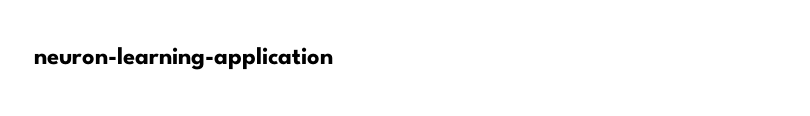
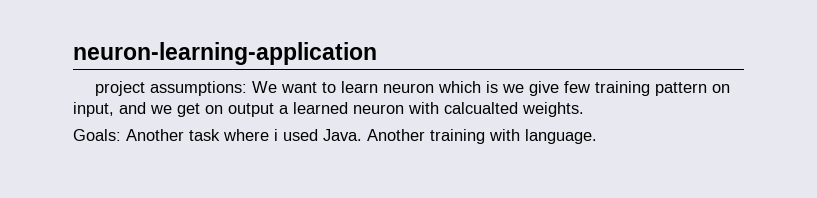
+ project assumptions: We want to learn neuron which is we give few training pattern on input, and we get on output a learned neuron with calcualted weights.
+ Goals: Another task where i used Java. Another training with language.

